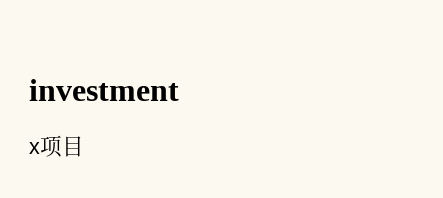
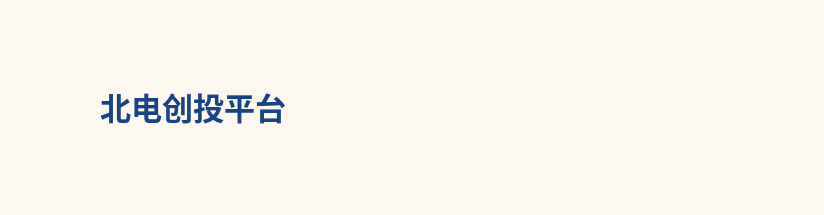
- investment
- x项目
+ 北电创投平台

